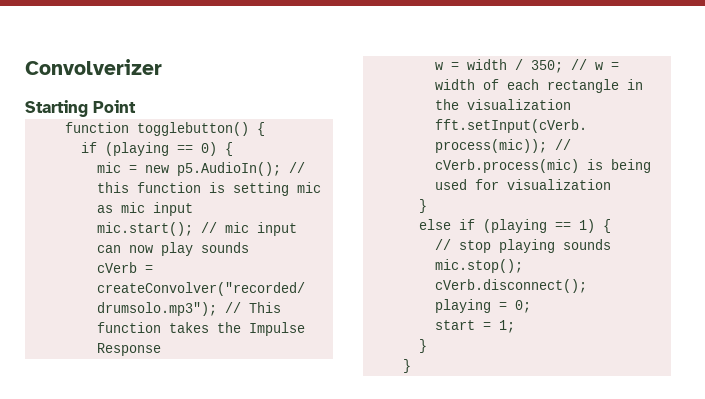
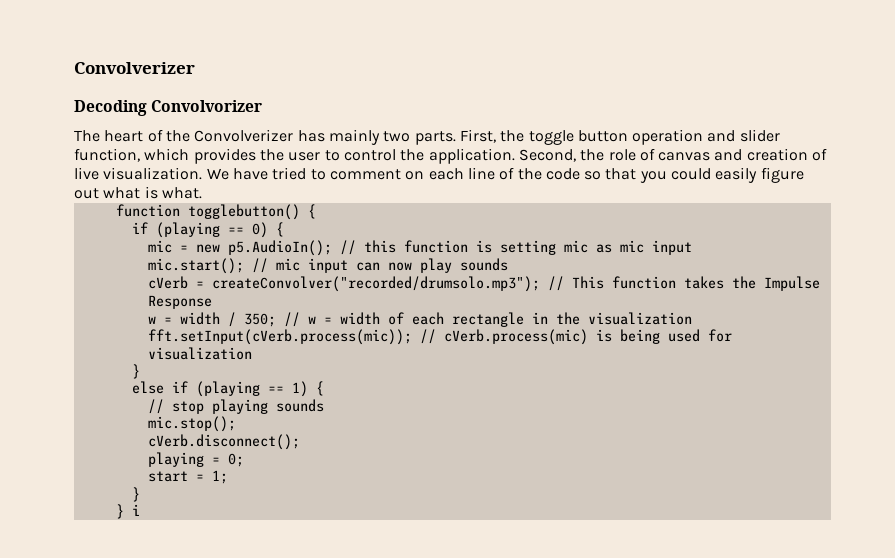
- Starting Point
+ Decoding Convolvorizer
+ The heart of the Convolverizer has mainly two parts. First, the toggle button operation and slider function, which provides the user to control the application. Second, the role of canvas and creation of live visualization. We have tried to comment on each line of the code so that you could easily figure out what is what.
  start = 1;
  }
- }
+ } i

